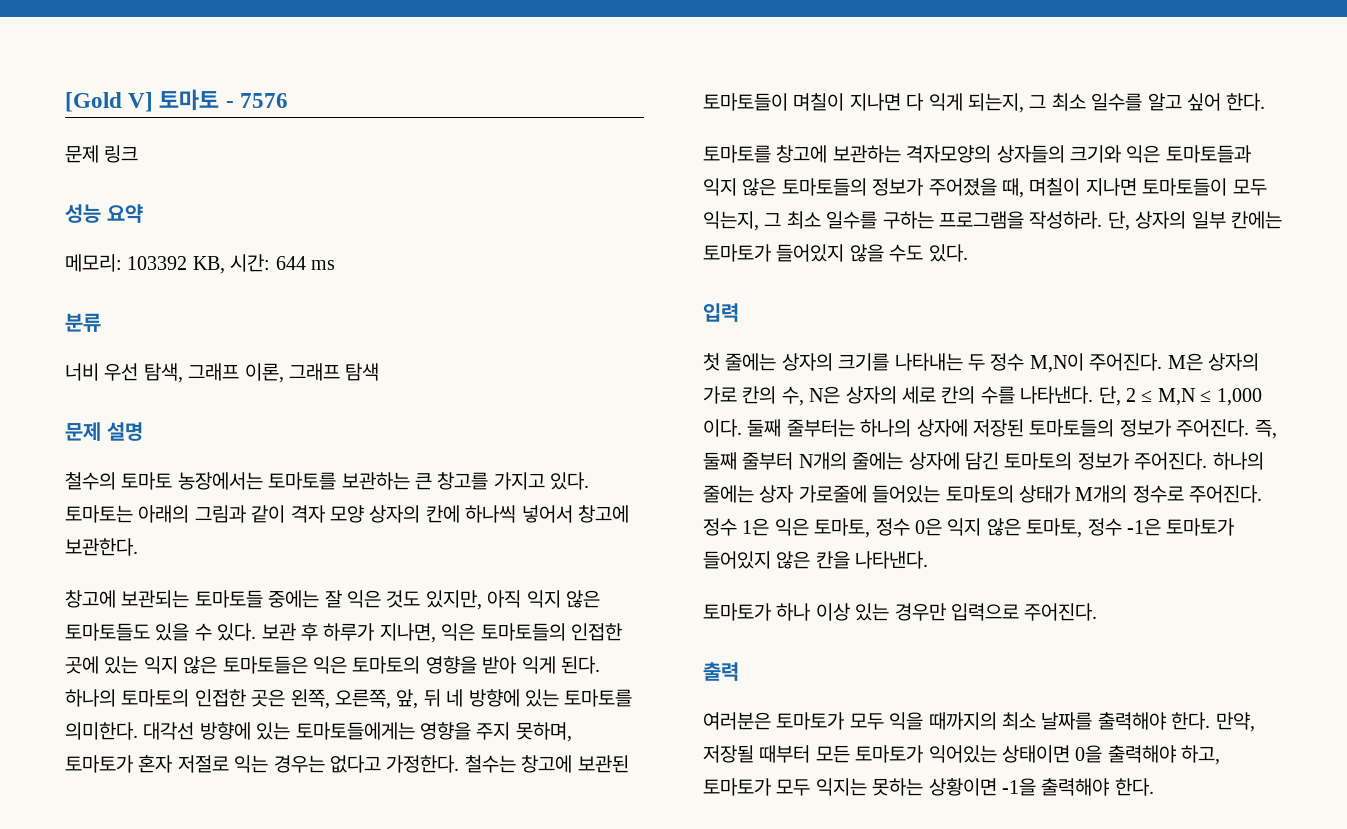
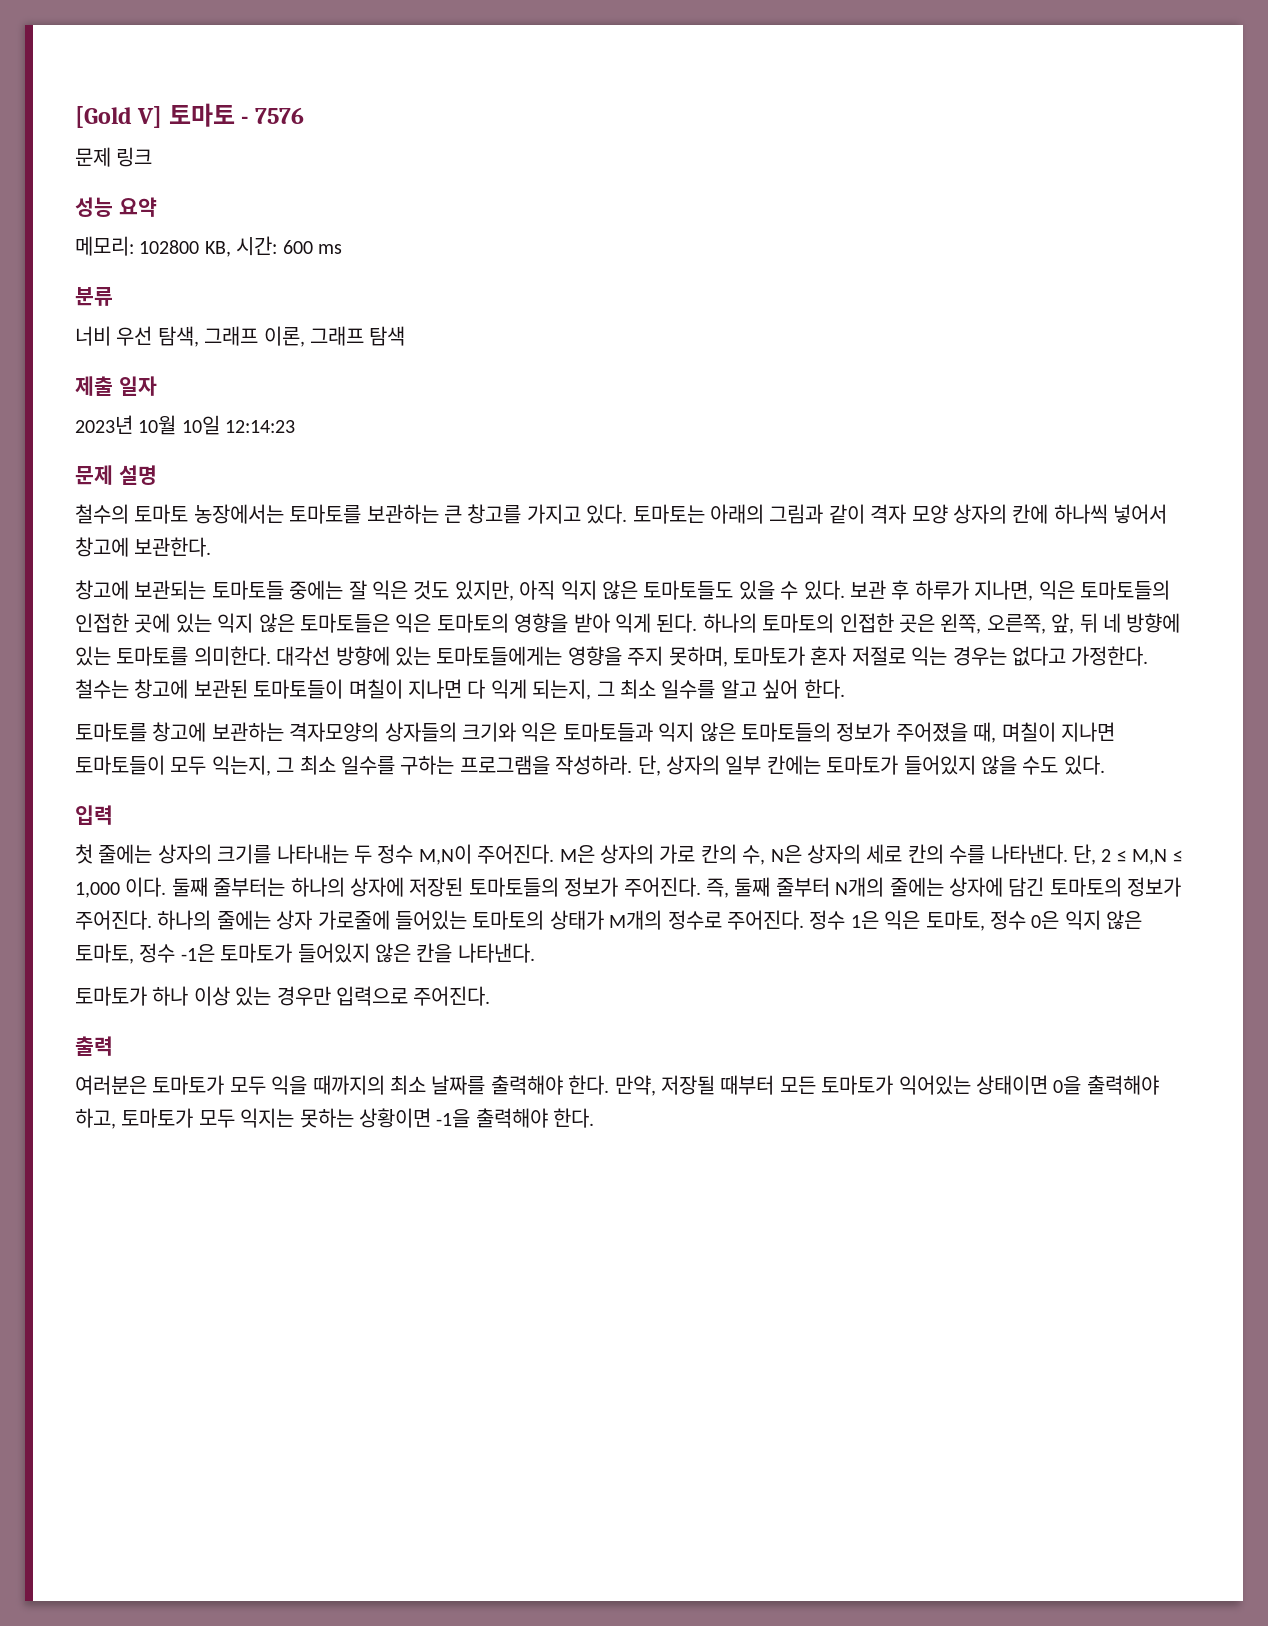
- 메모리: 103392 KB, 시간: 644 ms
+ 메모리: 102800 KB, 시간: 600 ms
+ 제출 일자
+ 2023년 10월 10일 12:14:23

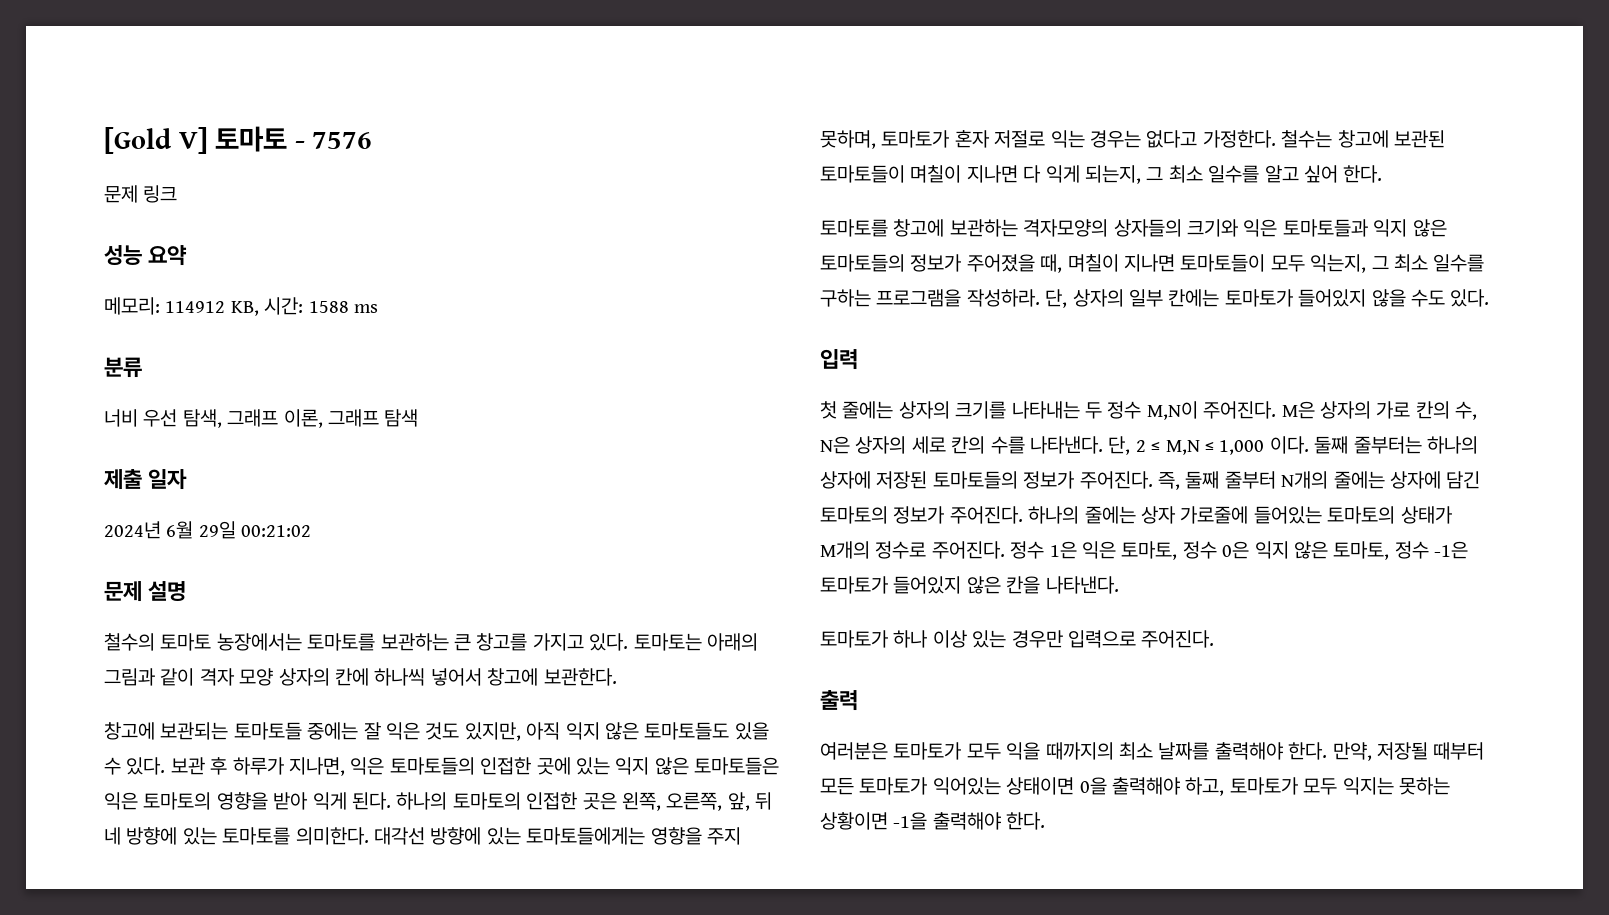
- 메모리: 102800 KB, 시간: 600 ms
+ 메모리: 114912 KB, 시간: 1588 ms
- 2023년 10월 10일 12:14:23
+ 2024년 6월 29일 00:21:02

